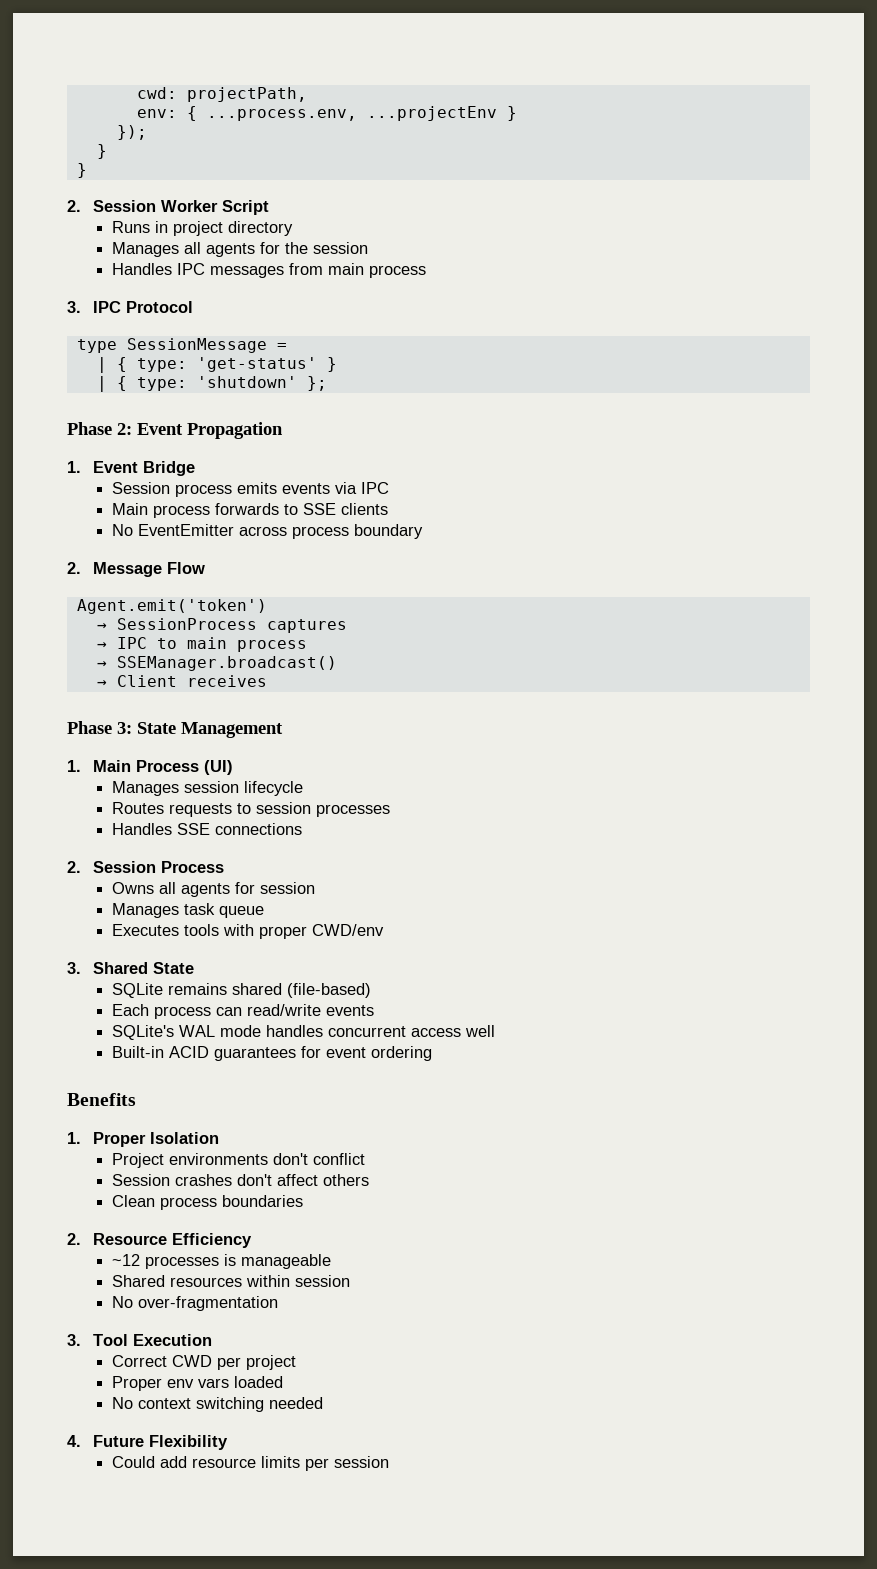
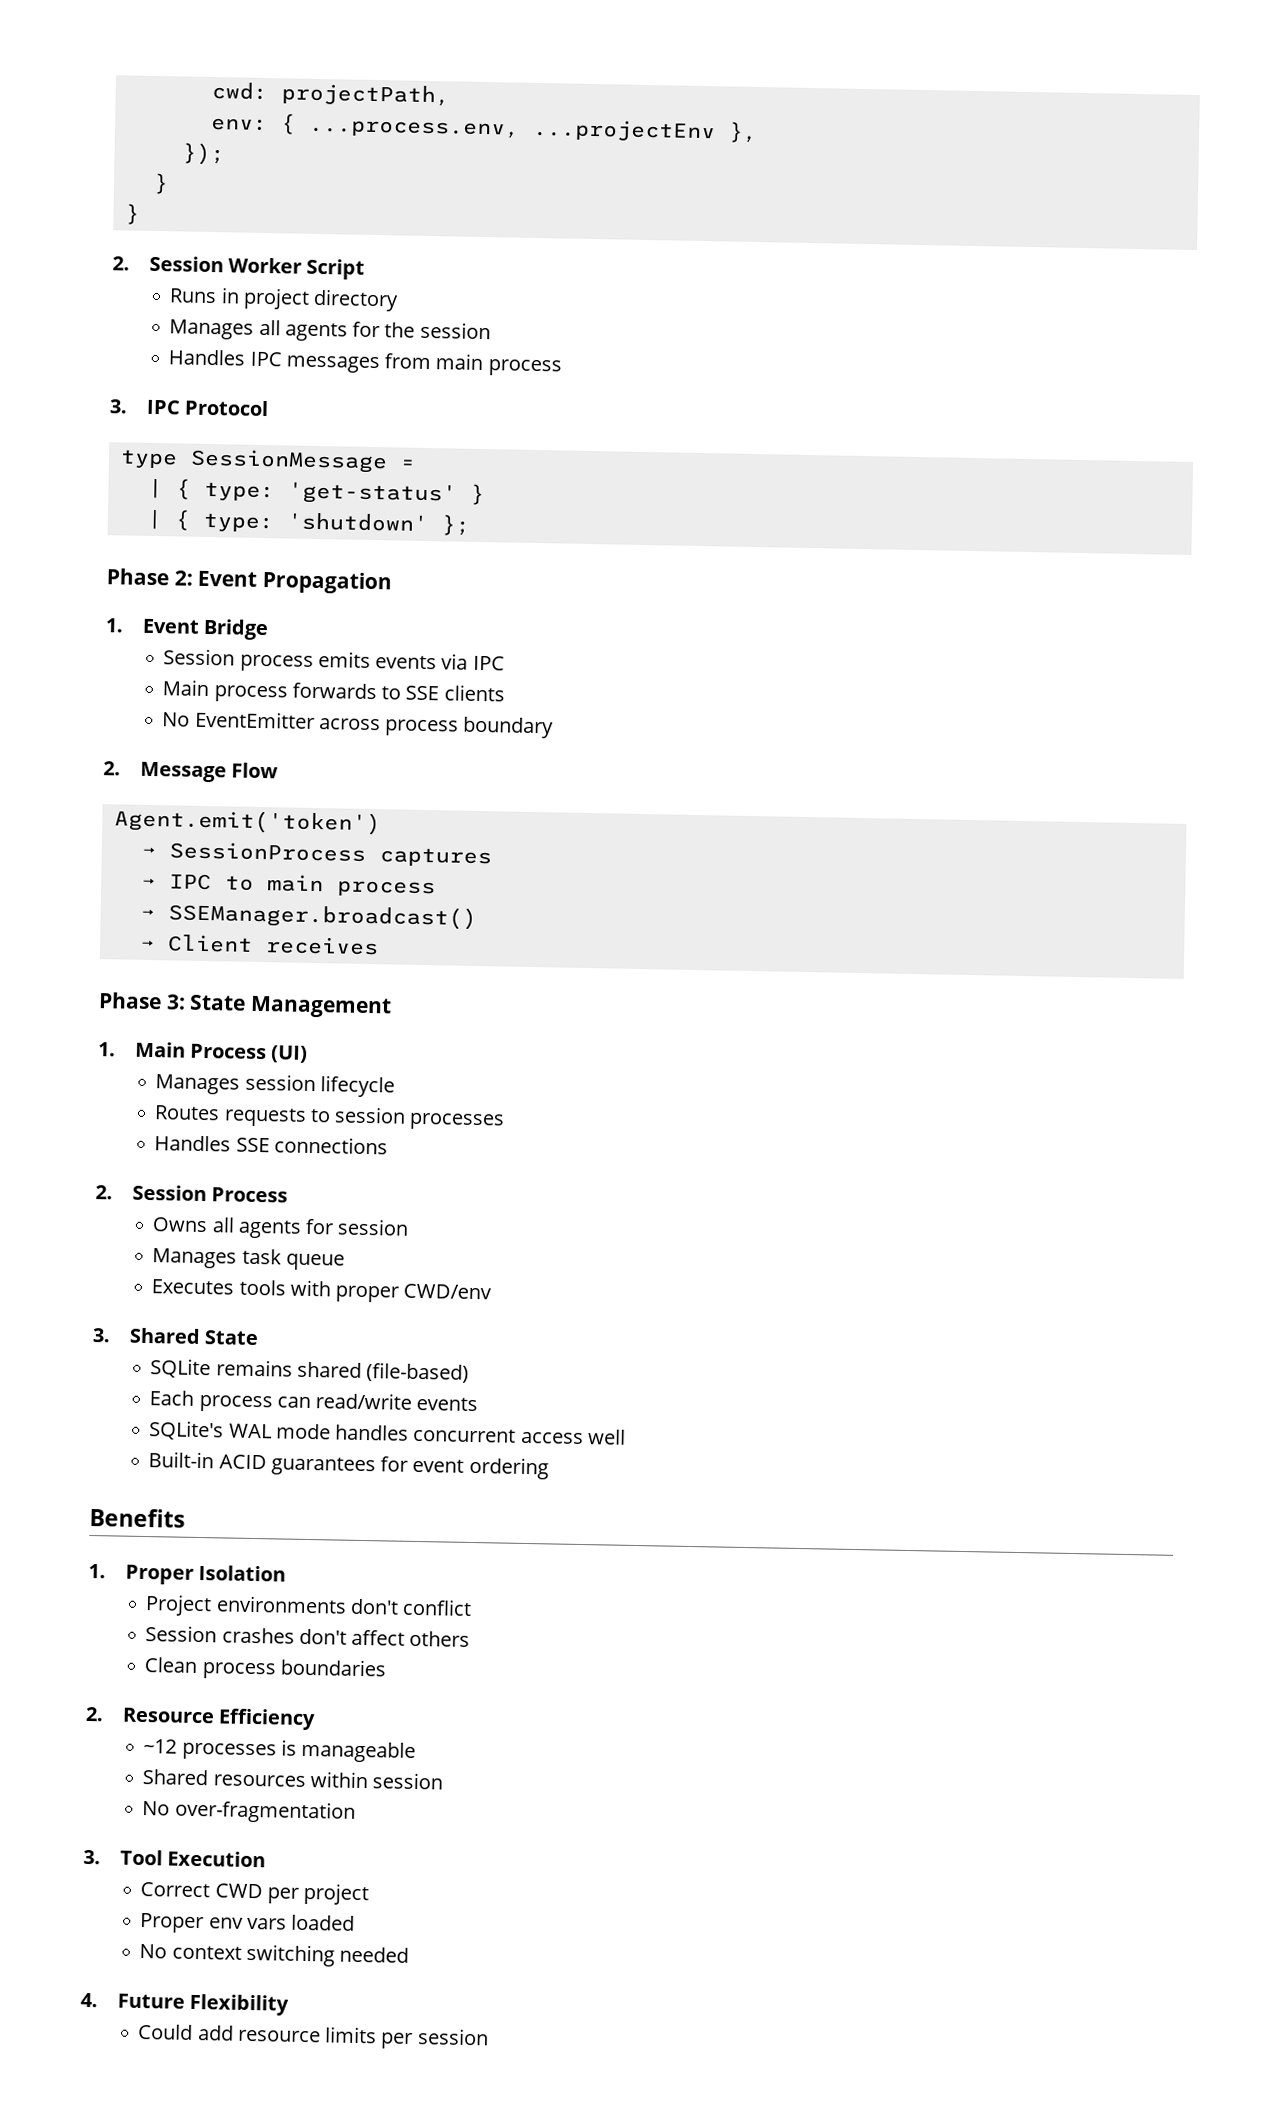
- env: { ...process.env, ...projectEnv }
+ env: { ...process.env, ...projectEnv },

